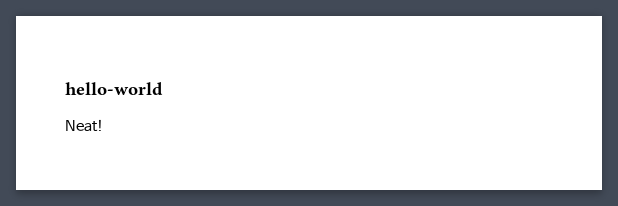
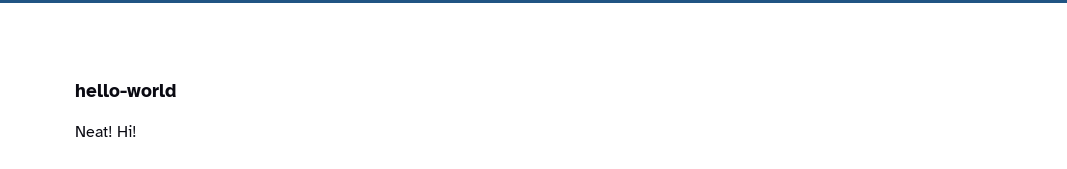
+ Hi!

